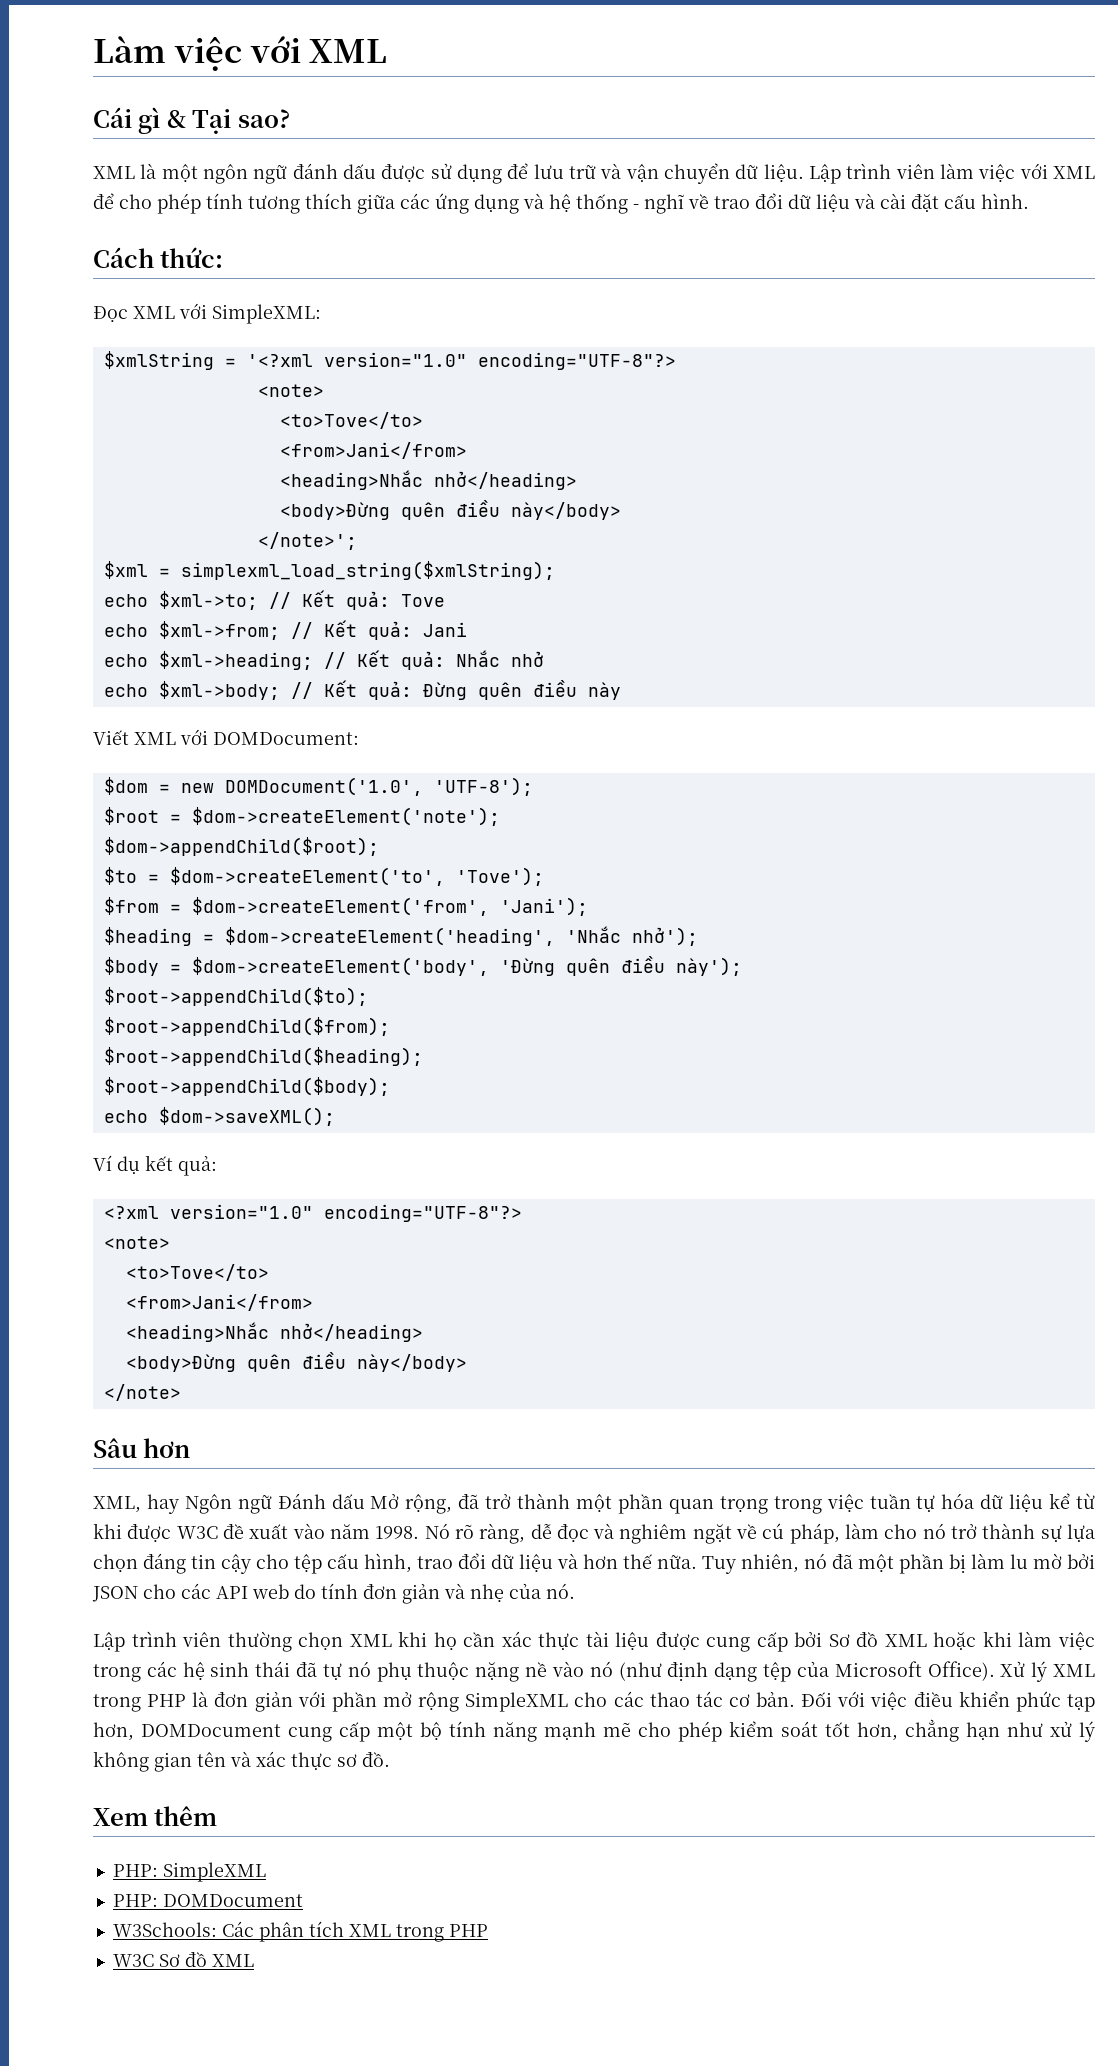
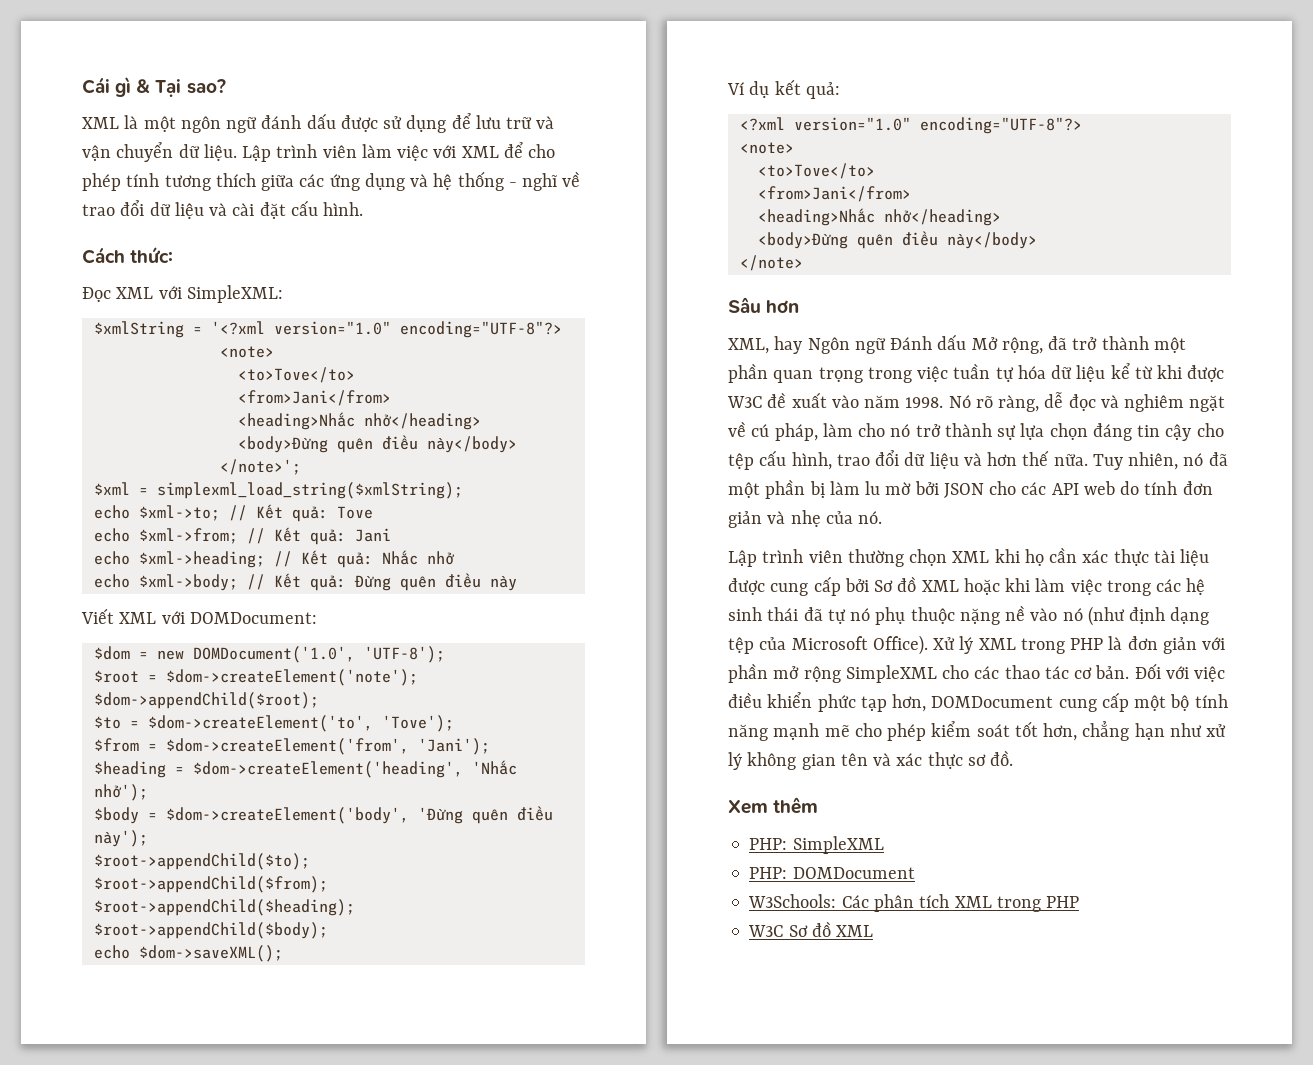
- Làm việc với XML

